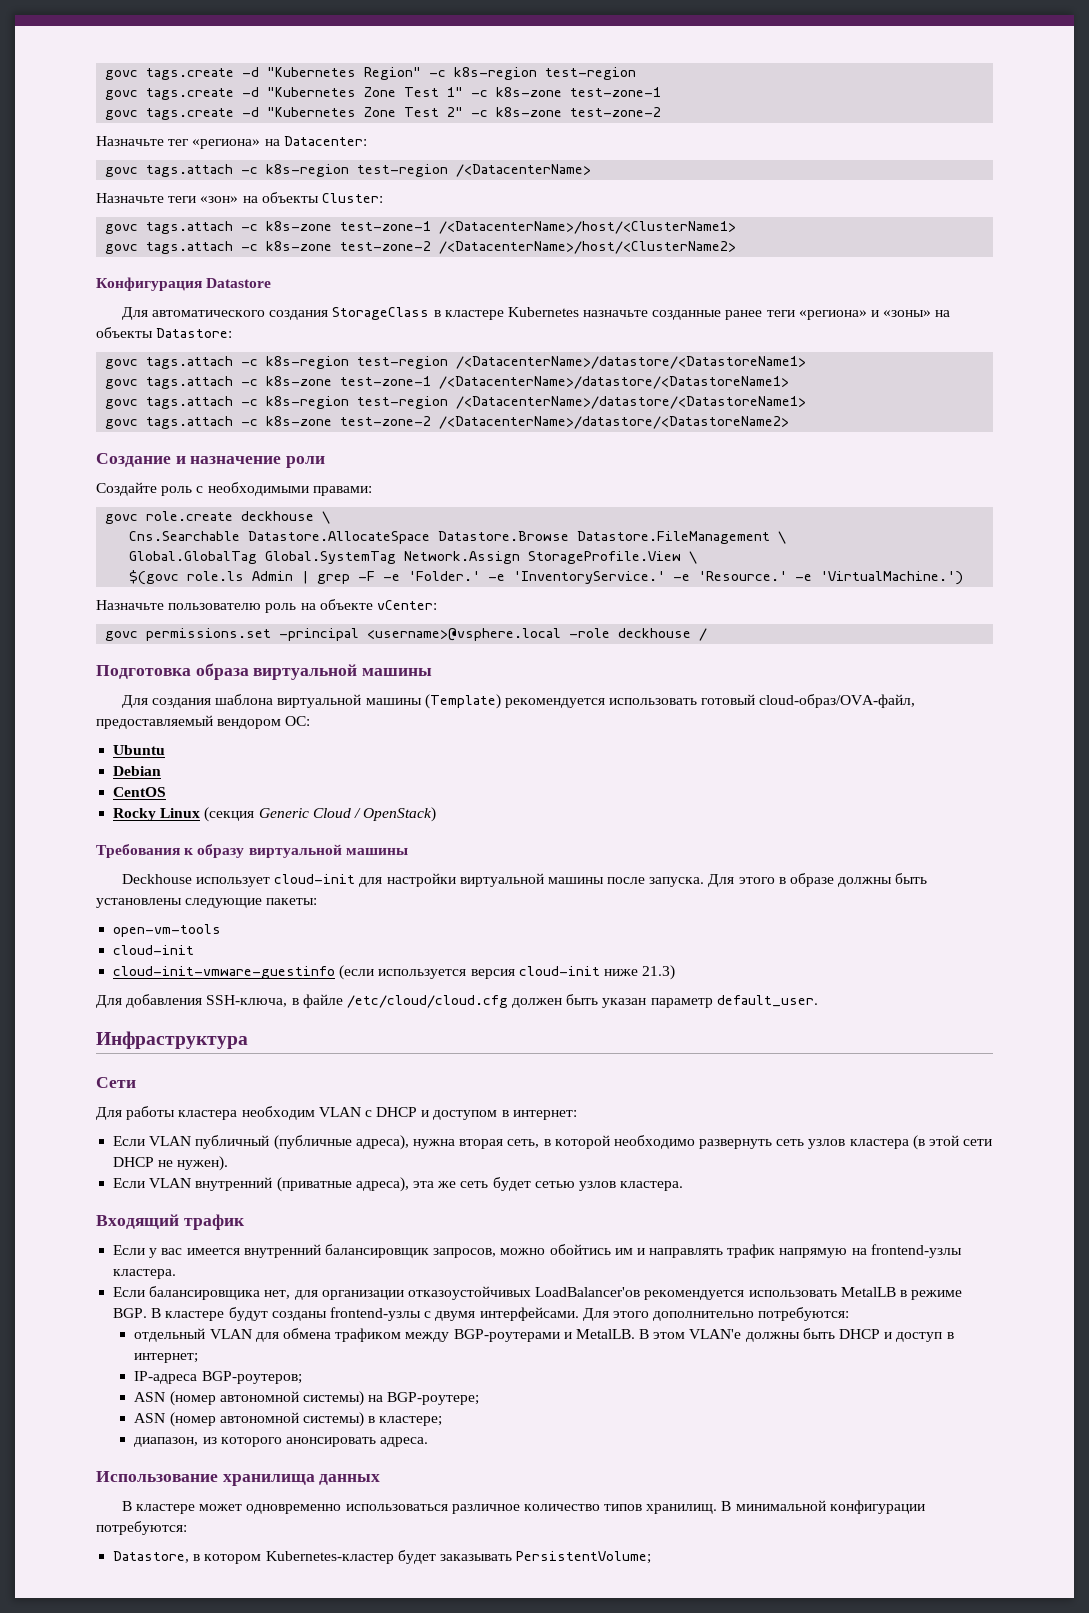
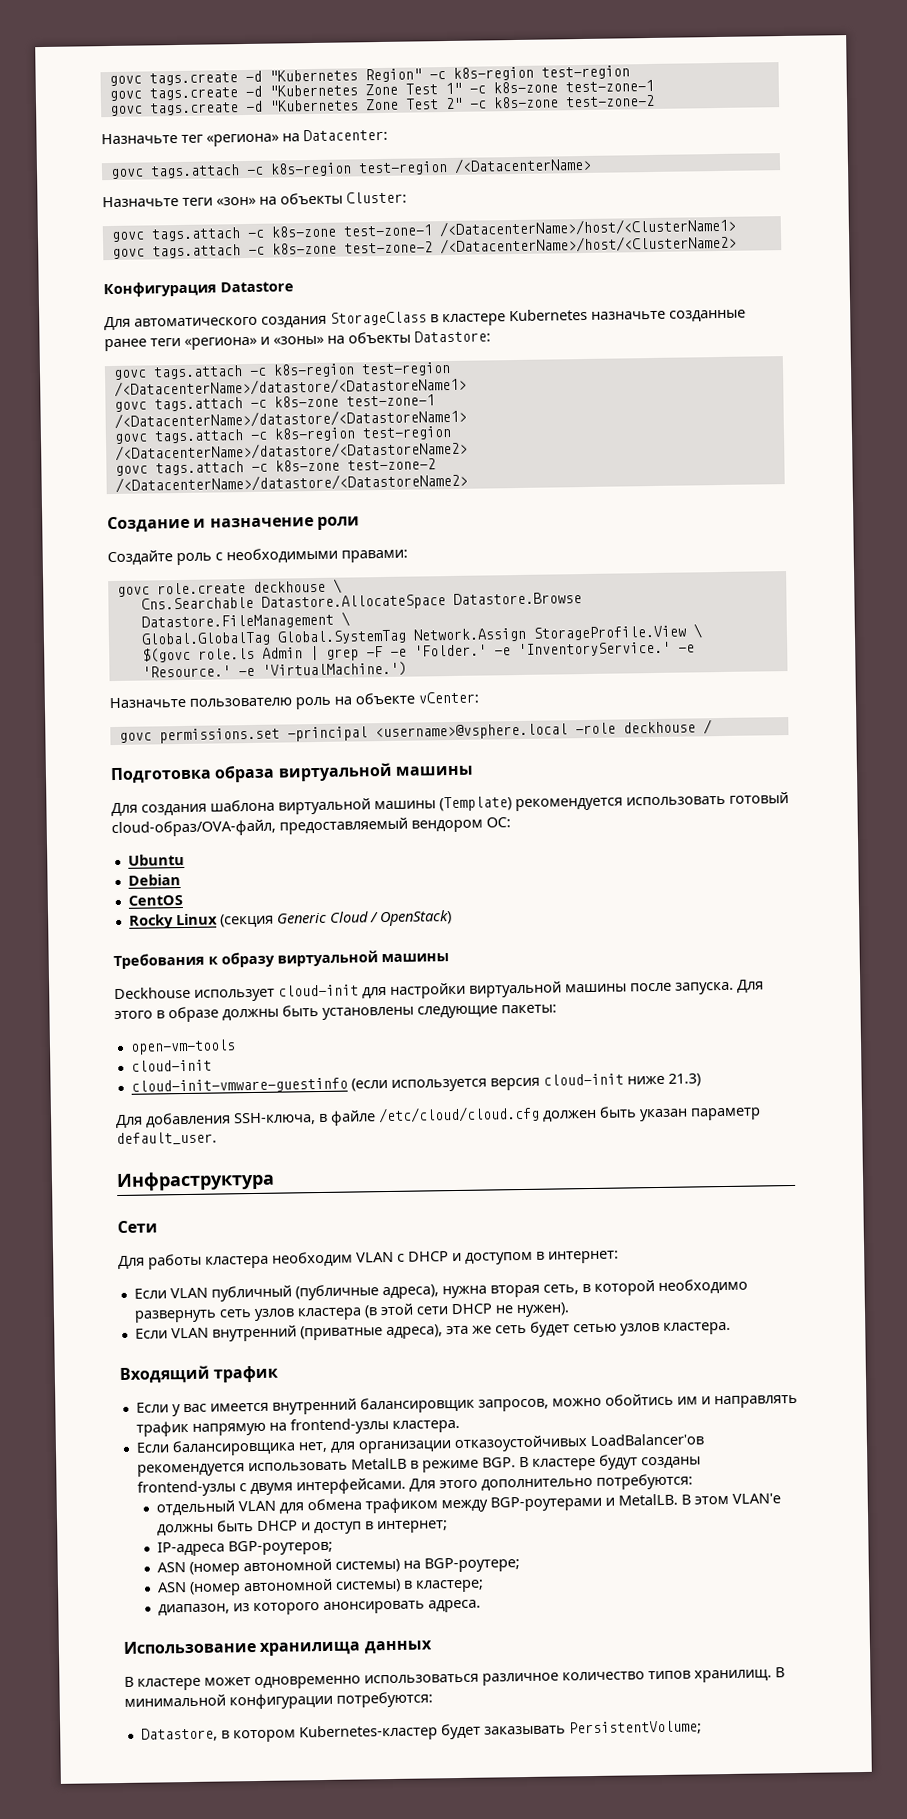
  govc tags.attach -c k8s-zone test-zone-1 /<DatacenterName>/datastore/<DatastoreName1>
- govc tags.attach -c k8s-region test-region /<DatacenterName>/datastore/<DatastoreName1>
+ govc tags.attach -c k8s-region test-region /<DatacenterName>/datastore/<DatastoreName2>

